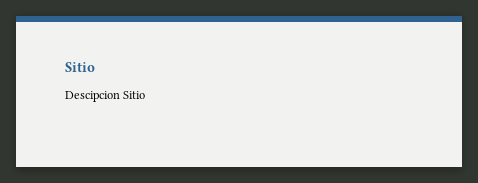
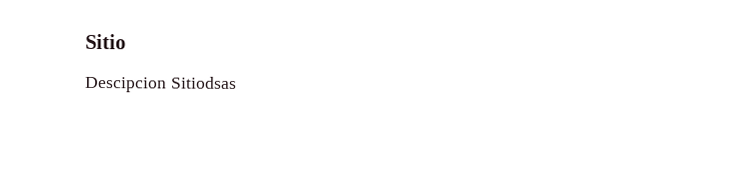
- Descipcion Sitio
+ Descipcion Sitiodsas

